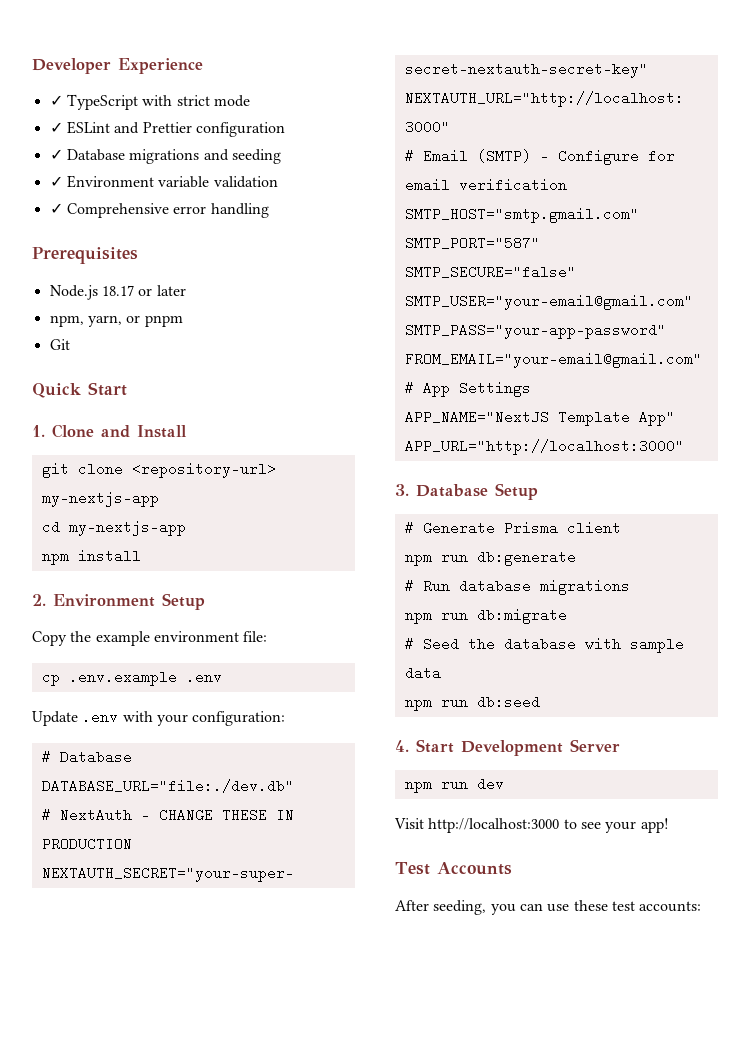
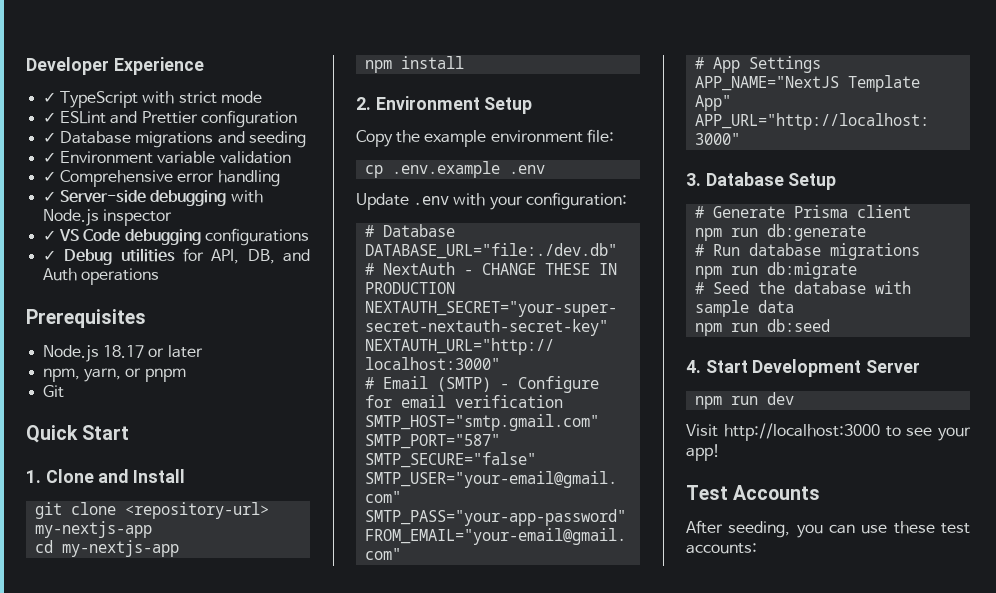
+ ✓ Server-side debugging with Node.js inspector
+ ✓ VS Code debugging configurations
+ ✓ Debug utilities for API, DB, and Auth operations

